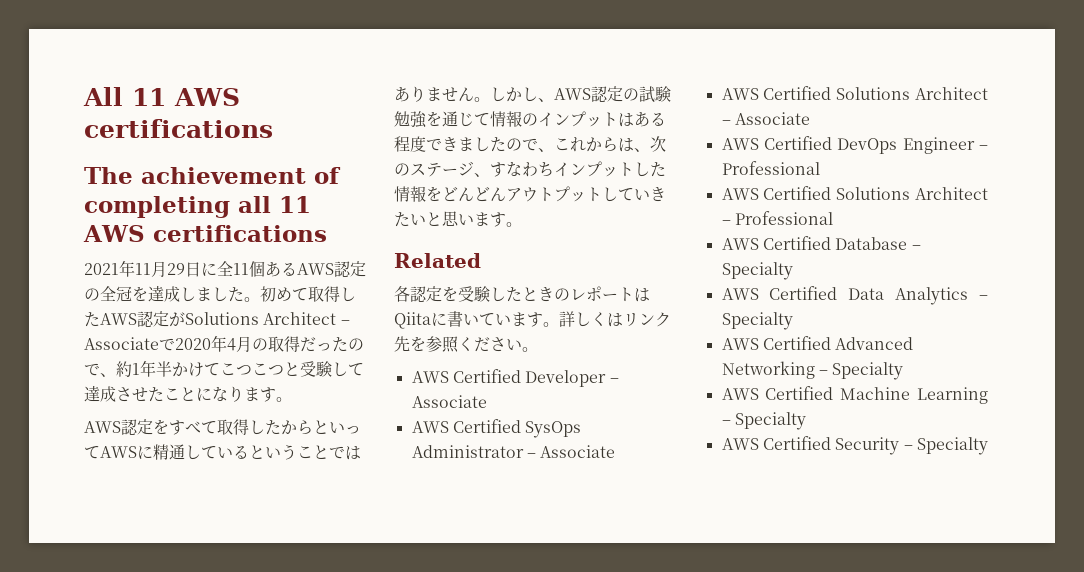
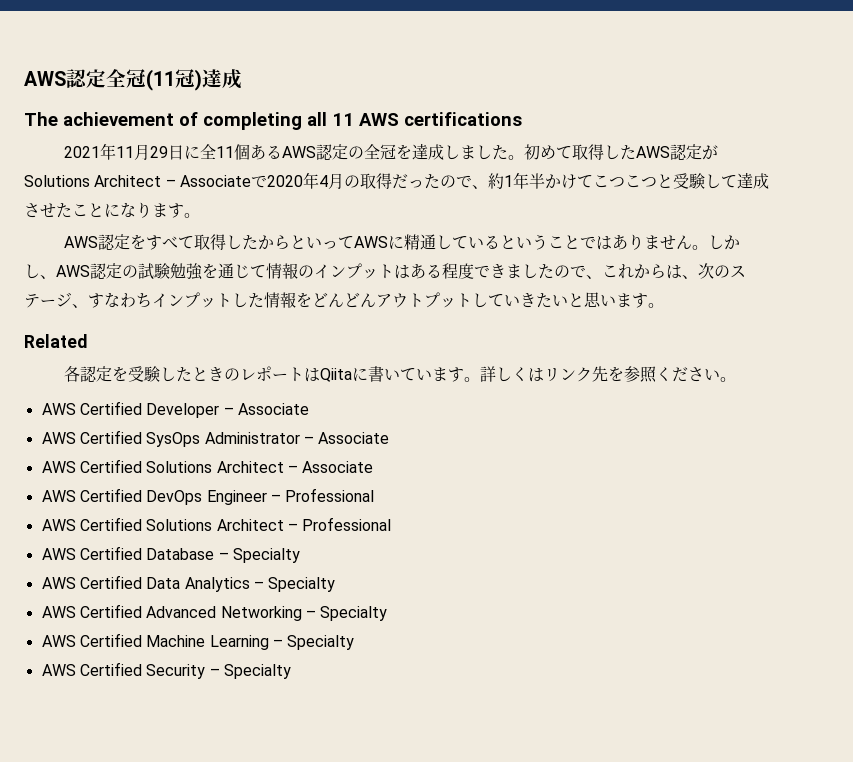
- All 11 AWS certifications
+ AWS認定全冠(11冠)達成

